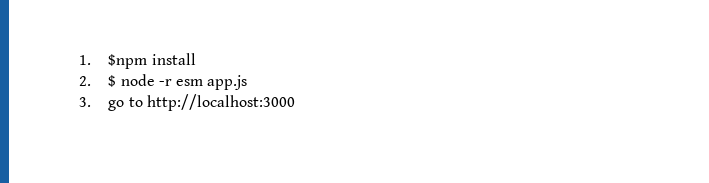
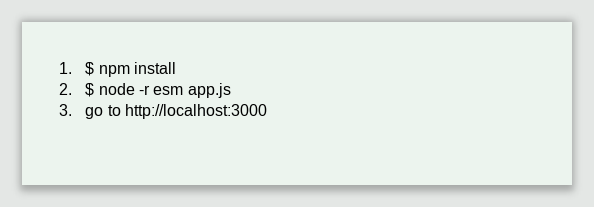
- 1. $npm install
+ 1. $ npm install

